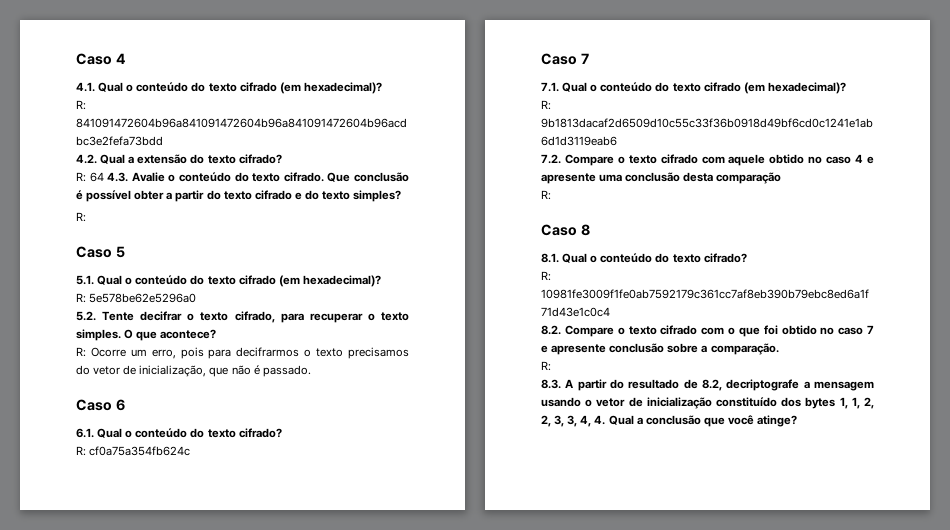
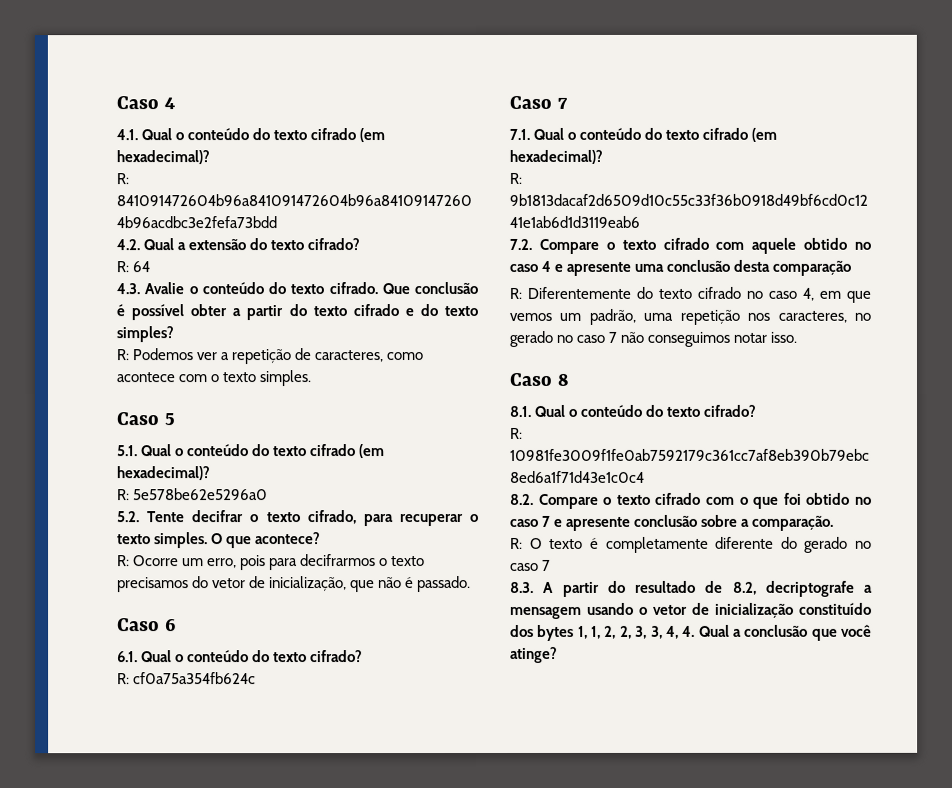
- R: 64 4.3. Avalie o conteúdo do texto cifrado.
+ R: 64
+ 4.3. Avalie o conteúdo do texto cifrado.
  Que conclusão é possível obter a partir do texto cifrado e do texto simples?
- R:
+ R: Podemos ver a repetição de caracteres, como acontece com o texto simples.
  7.2. Compare o texto cifrado com aquele obtido no caso 4 e apresente uma conclusão desta comparação
- R:
+ R: Diferentemente do texto cifrado no caso 4, em que vemos um padrão, uma repetição nos caracteres, no gerado no caso 7 não conseguimos notar isso.
  8.2. Compare o texto cifrado com o que foi obtido no caso 7 e apresente conclusão sobre a comparação.
- R:
+ R: O texto é completamente diferente do gerado no caso 7

